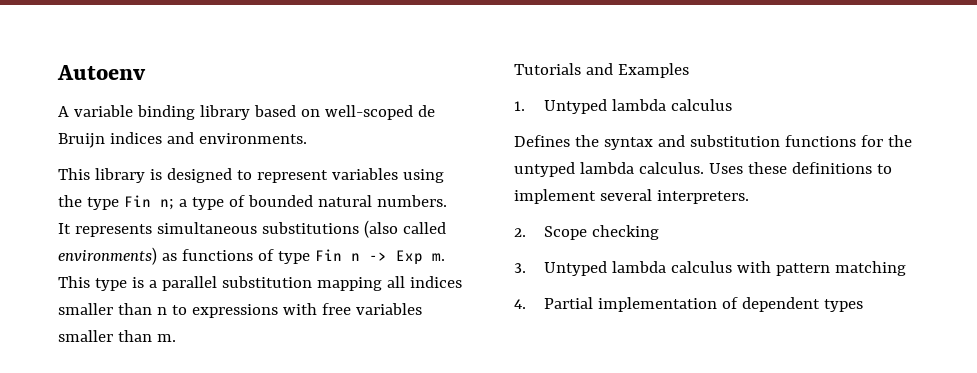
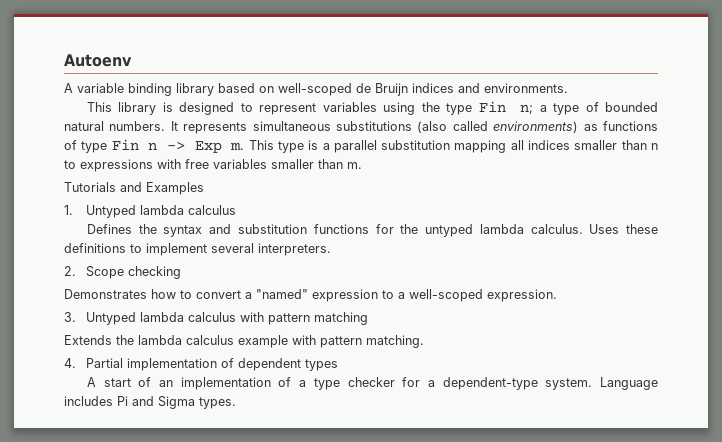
+ Demonstrates how to convert a "named" expression to a well-scoped expression.
+ Extends the lambda calculus example with pattern matching.
+ A start of an implementation of a type checker for a dependent-type system. Language includes Pi and Sigma types.

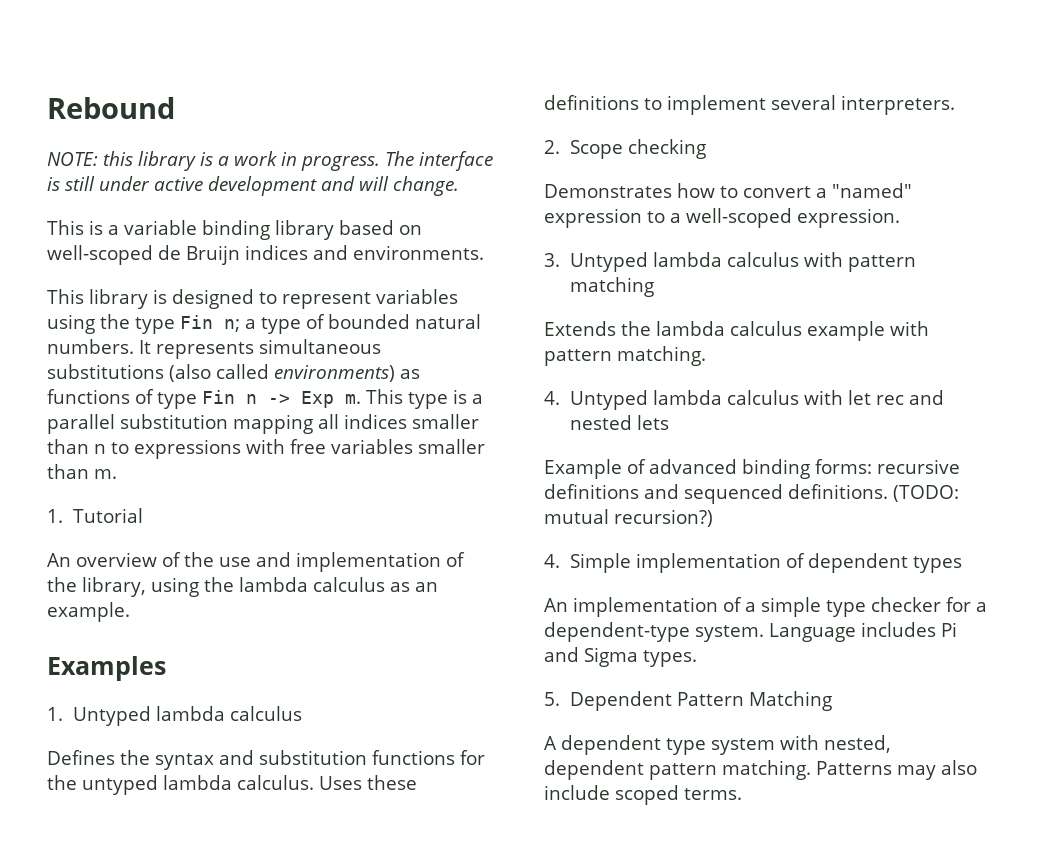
- Autoenv
- A variable binding library based on well-scoped de Bruijn indices and environments.
+ Rebound
+ NOTE: this library is a work in progress. The interface is still under active development and will change.
+ This is a variable binding library based on well-scoped de Bruijn indices and environments.
- Tutorials and Examples
+ 1. Tutorial
+ An overview of the use and implementation of the library, using the lambda calculus as an example.
+ Examples
- 4. Partial implementation of dependent types
+ 4. Untyped lambda calculus with let rec and nested lets
+ Example of advanced binding forms: recursive definitions and sequenced definitions. (TODO: mutual recursion?)
+ 4. Simple implementation of dependent types
- A start of an implementation of a type checker for a dependent-type system.
+ An implementation of a simple type checker for a dependent-type system.
+ 5. Dependent Pattern Matching
+ A dependent type system with nested, dependent pattern matching. Patterns may also include scoped terms.

